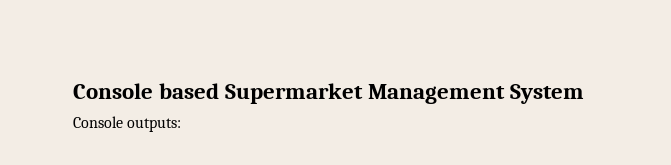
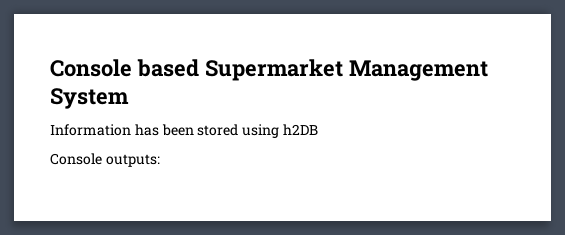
+ Information has been stored using h2DB

